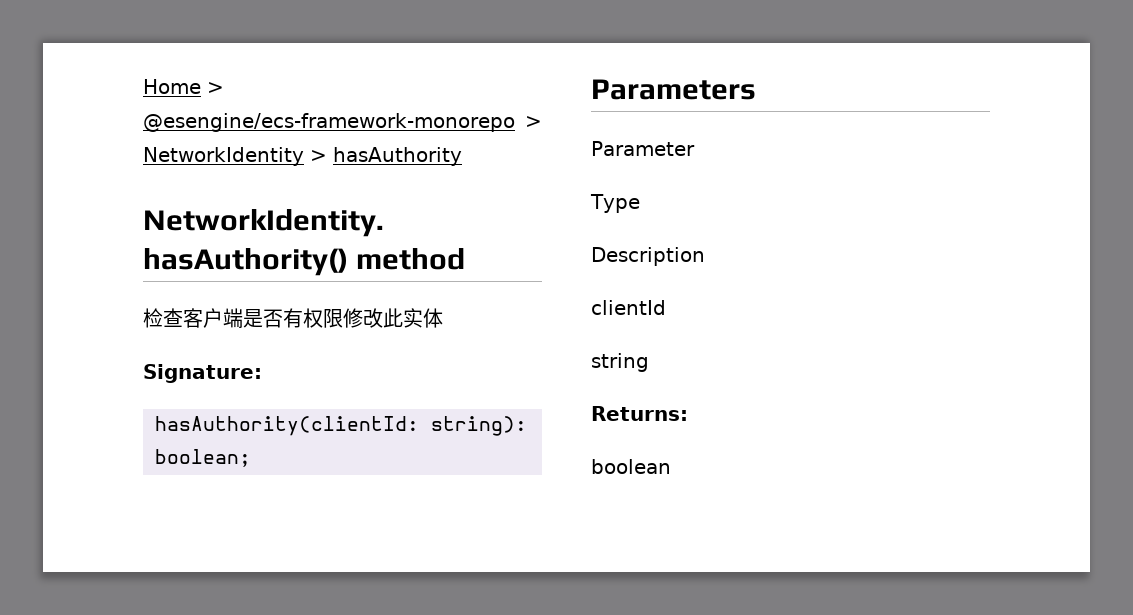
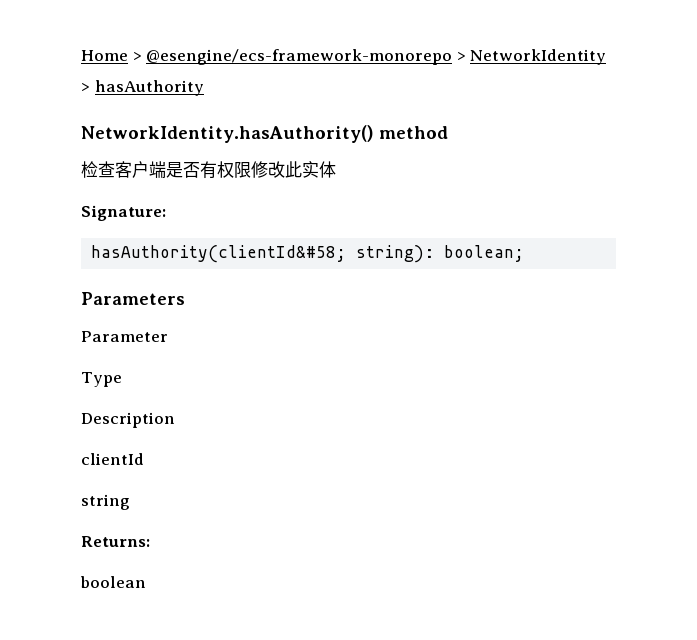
- hasAuthority(clientId: string): boolean;
+ hasAuthority(clientId&#58; string): boolean;

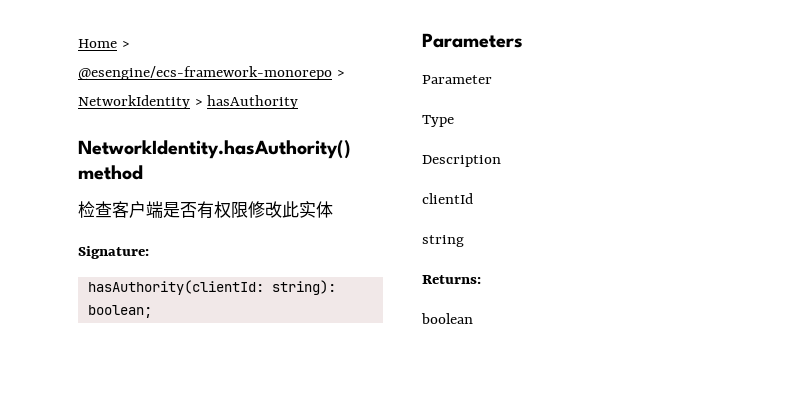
- hasAuthority(clientId&#58; string): boolean;
+ hasAuthority(clientId: string): boolean;

